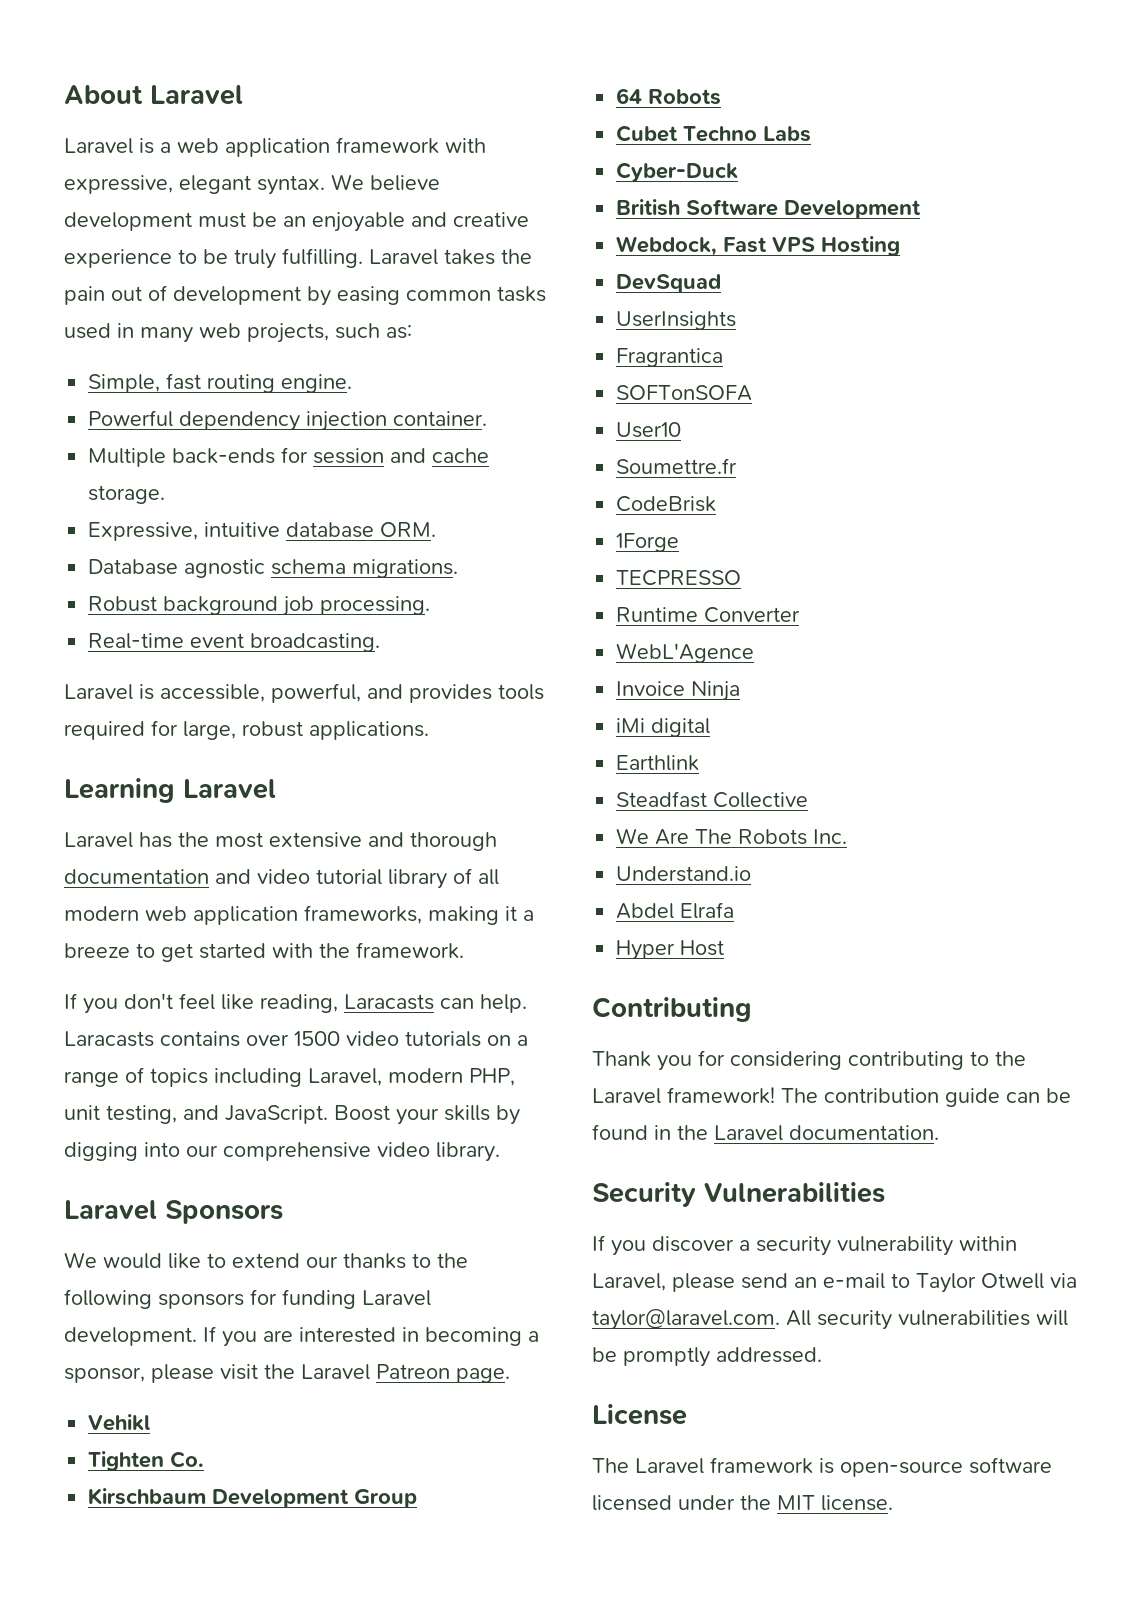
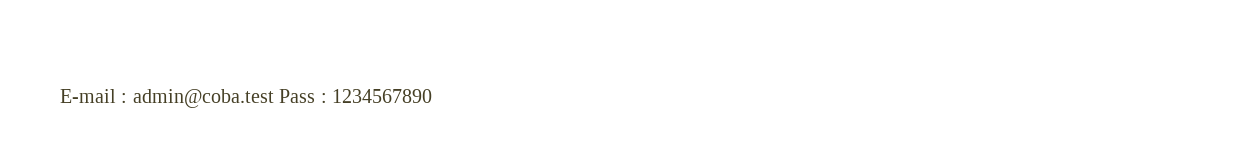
- About Laravel
- Laravel is a web application framework with expressive, elegant syntax. We believe development must be an enjoyable and creative experience to be truly fulfilling. Laravel takes the pain out of development by easing common tasks used in many web projects, such as:
- Simple, fast routing engine.
- Powerful dependency injection container.
- Multiple back-ends for session and cache storage.
- Expressive, intuitive database ORM.
- Database agnostic schema migrations.
- Robust background job processing.
- Real-time event broadcasting.
- Laravel is accessible, powerful, and provides tools required for large, robust applications.
- Learning Laravel
- Laravel has the most extensive and thorough documentation and video tutorial library of all modern web application frameworks, making it a breeze to get started with the framework.
- If you don't feel like reading, Laracasts can help. Laracasts contains over 1500 video tutorials on a range of topics including Laravel, modern PHP, unit testing, and JavaScript. Boost your skills by digging into our comprehensive video library.
- Laravel Sponsors
- We would like to extend our thanks to the following sponsors for funding Laravel development. If you are interested in becoming a sponsor, please visit the Laravel Patreon page.
- Vehikl
- Tighten Co.
- Kirschbaum Development Group
- 64 Robots
- Cubet Techno Labs
- Cyber-Duck
- British Software Development
- Webdock, Fast VPS Hosting
- DevSquad
- UserInsights
- Fragrantica
- SOFTonSOFA
- User10
- Soumettre.fr
- CodeBrisk
- 1Forge
- TECPRESSO
- Runtime Converter
- WebL'Agence
- Invoice Ninja
- iMi digital
- Earthlink
- Steadfast Collective
- We Are The Robots Inc.
- Understand.io
- Abdel Elrafa
- Hyper Host
- Contributing
- Thank you for considering contributing to the Laravel framework! The contribution guide can be found in the Laravel documentation.
- Security Vulnerabilities
- If you discover a security vulnerability within Laravel, please send an e-mail to Taylor Otwell via taylor@laravel.com. All security vulnerabilities will be promptly addressed.
- License
- The Laravel framework is open-source software licensed under the MIT license.
+ E-mail : admin@coba.test Pass : 1234567890

